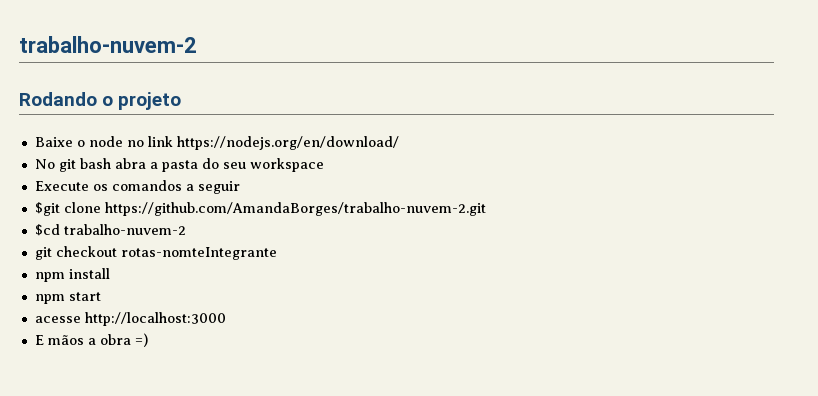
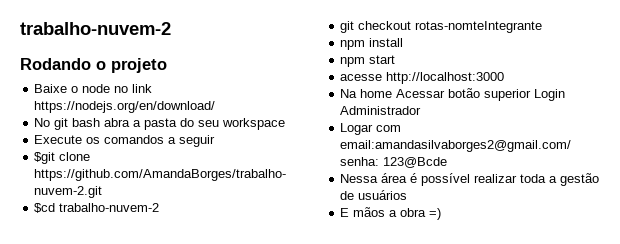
+ Na home Acessar botão superior Login Administrador
+ Logar com email:amandasilvaborges2@gmail.com/ senha: 123@Bcde
+ Nessa área é possível realizar toda a gestão de usuários

